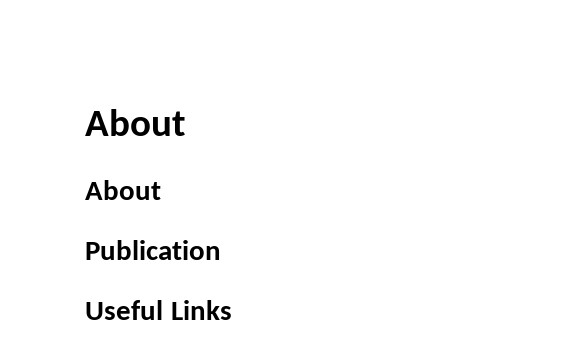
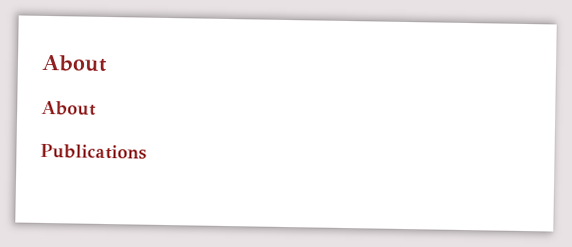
- Publication
- Useful Links
+ Publications

